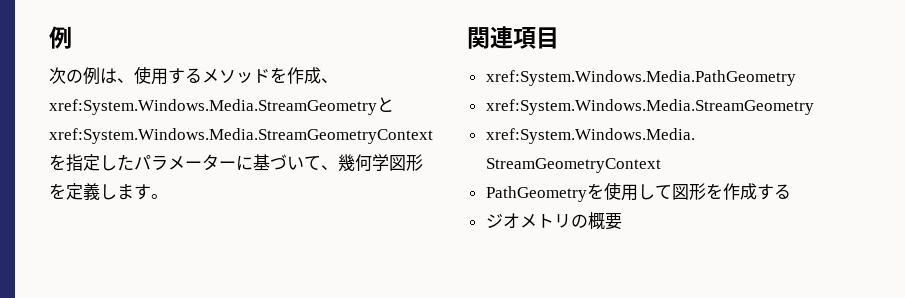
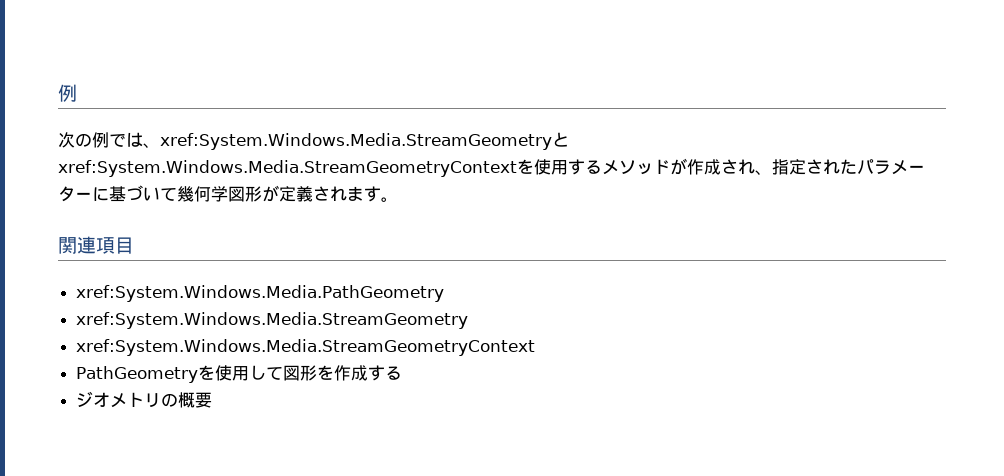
- 次の例は、使用するメソッドを作成、xref:System.Windows.Media.StreamGeometryとxref:System.Windows.Media.StreamGeometryContextを指定したパラメーターに基づいて、幾何学図形を定義します。
+ 次の例では、xref:System.Windows.Media.StreamGeometryとxref:System.Windows.Media.StreamGeometryContextを使用するメソッドが作成され、指定されたパラメーターに基づいて幾何学図形が定義されます。

